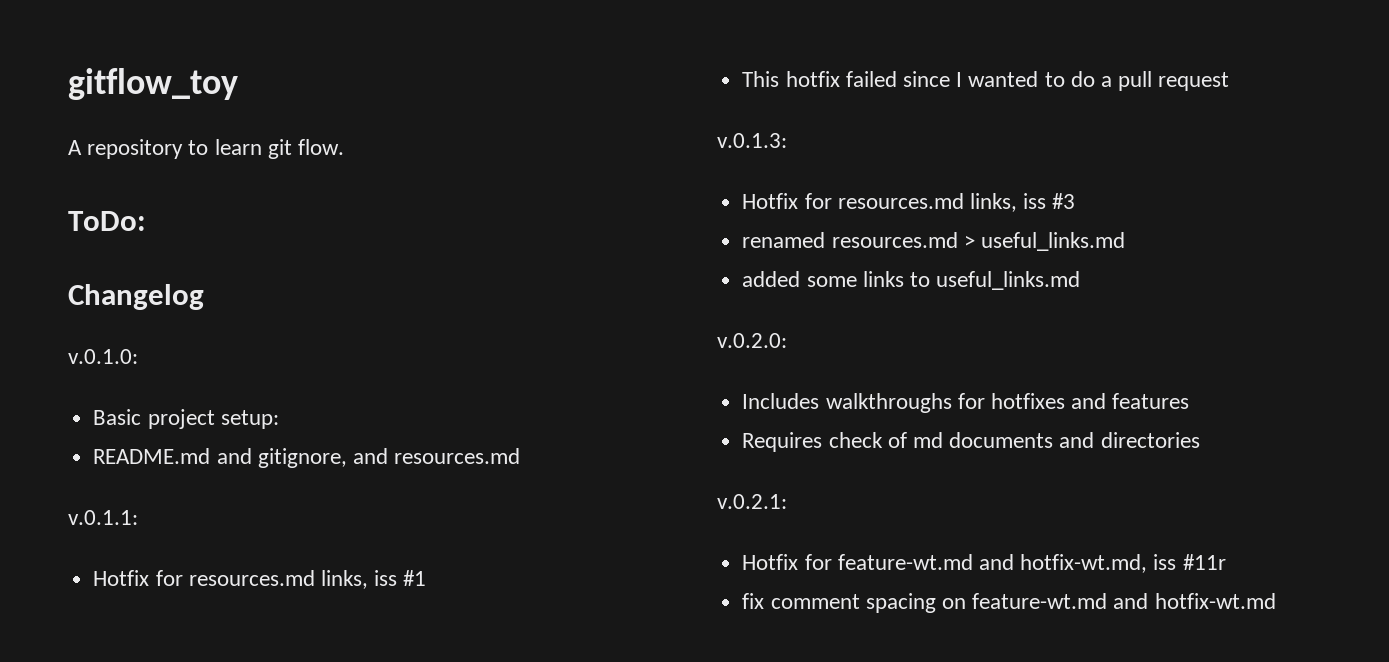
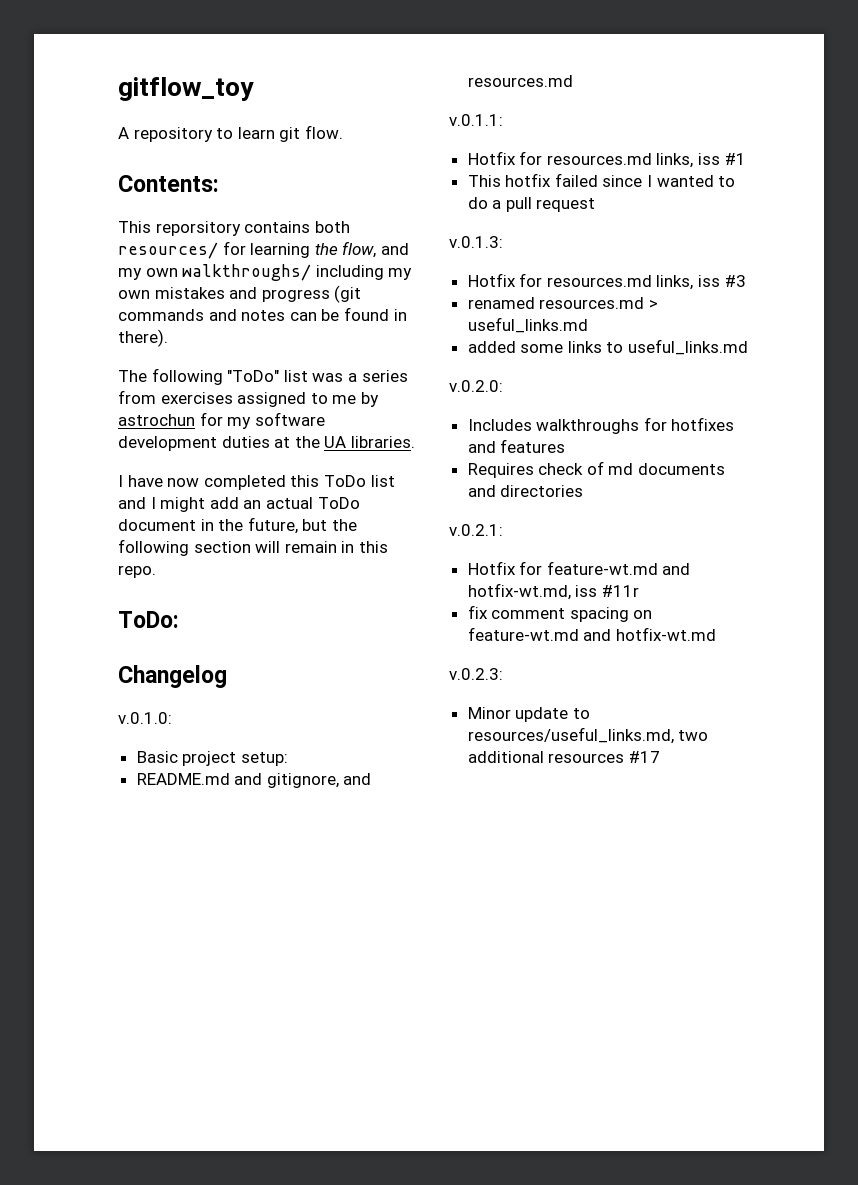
+ Contents:
+ This reporsitory contains both resources/ for learning the flow, and my own walkthroughs/ including my own mistakes and progress (git commands and notes can be found in there).
+ The following "ToDo" list was a series from exercises assigned to me by astrochun for my software development duties at the UA libraries.
+ I have now completed this ToDo list and I might add an actual ToDo document in the future, but the following section will remain in this repo.
+ v.0.2.3:
+ Minor update to resources/useful_links.md, two additional resources #17

